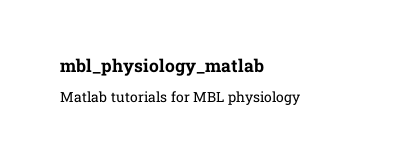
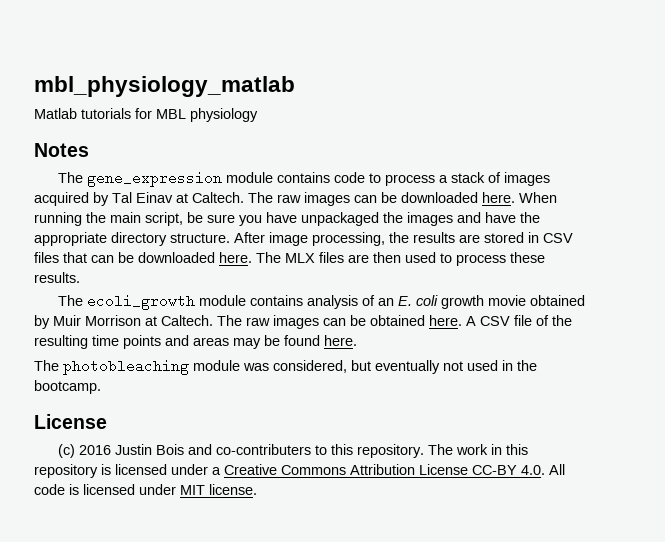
+ Notes
+ The gene_expression module contains code to process a stack of images acquired by Tal Einav at Caltech. The raw images can be downloaded here. When running the main script, be sure you have unpackaged the images and have the appropriate directory structure. After image processing, the results are stored in CSV files that can be downloaded here. The MLX files are then used to process these results.
+ The ecoli_growth module contains analysis of an E. coli growth movie obtained by Muir Morrison at Caltech. The raw images can be obtained here. A CSV file of the resulting time points and areas may be found here.
+ The photobleaching module was considered, but eventually not used in the bootcamp.
+ License
+ (c) 2016 Justin Bois and co-contributers to this repository. The work in this repository is licensed under a Creative Commons Attribution License CC-BY 4.0. All code is licensed under MIT license.

